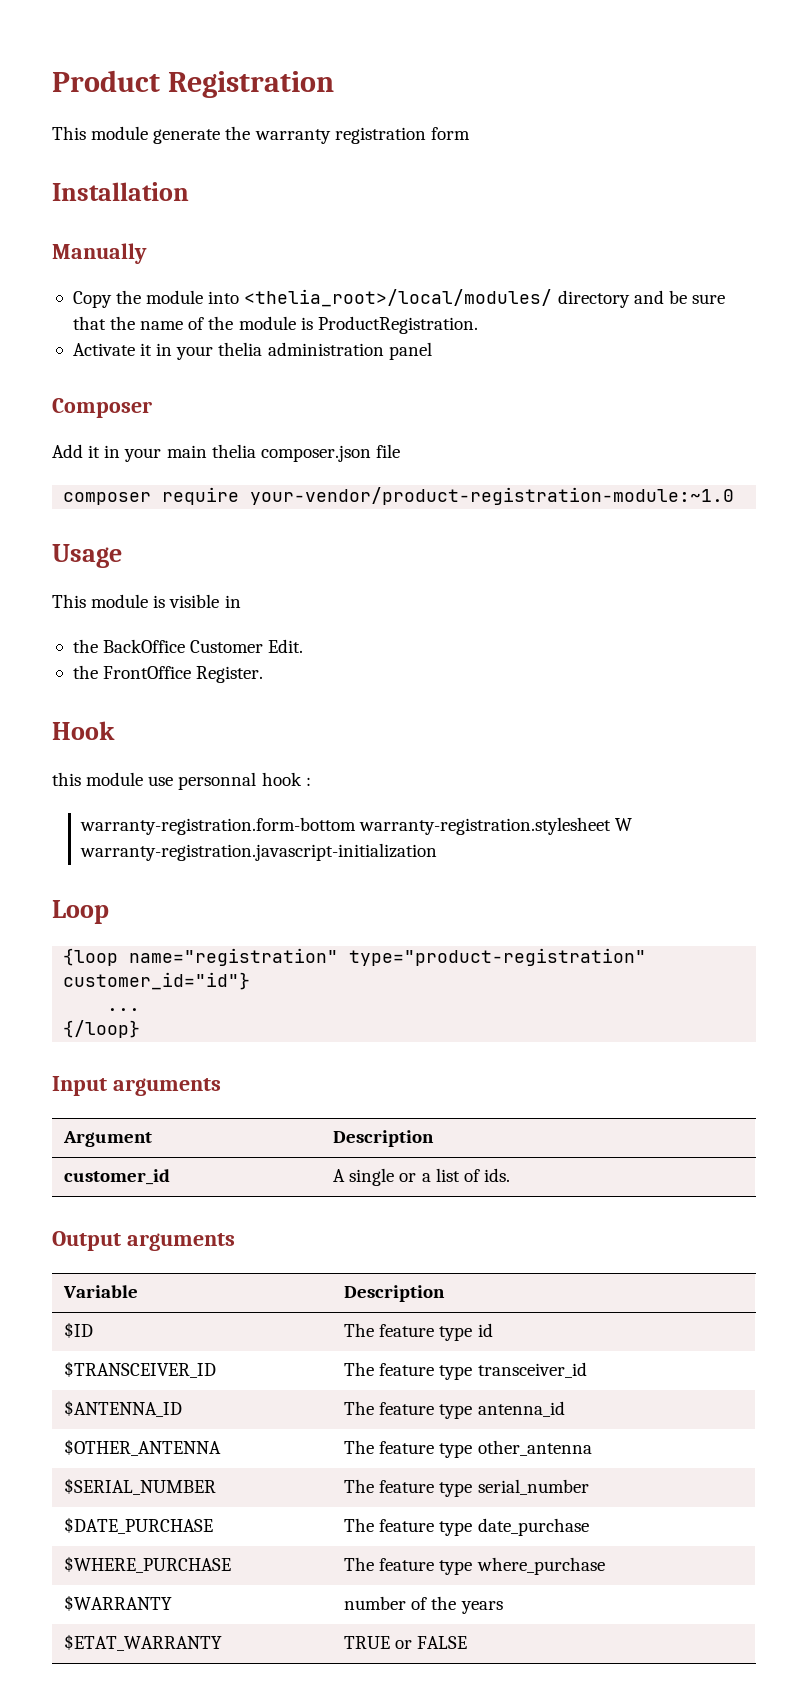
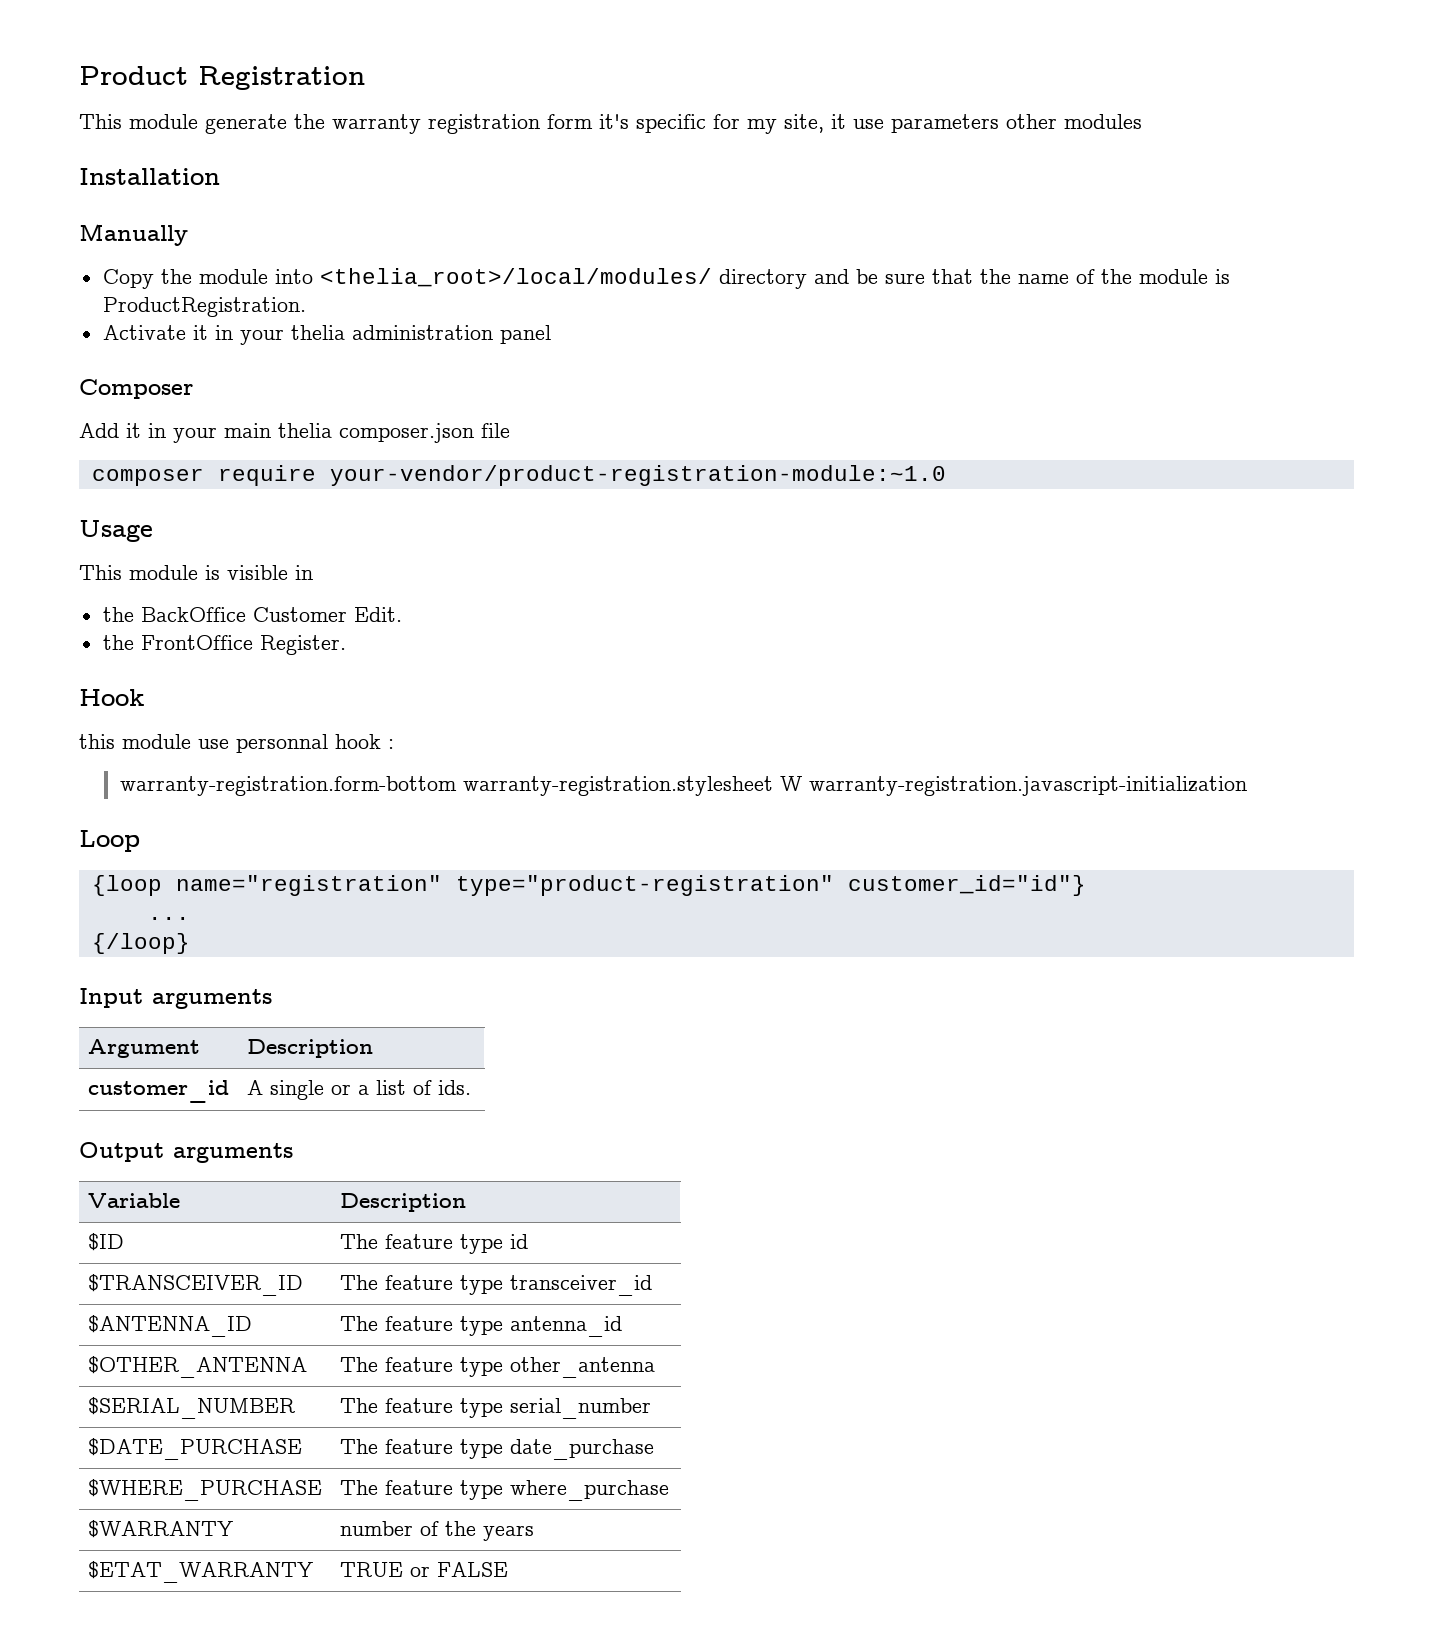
- This module generate the warranty registration form
+ This module generate the warranty registration form it's specific for my site, it use parameters other modules

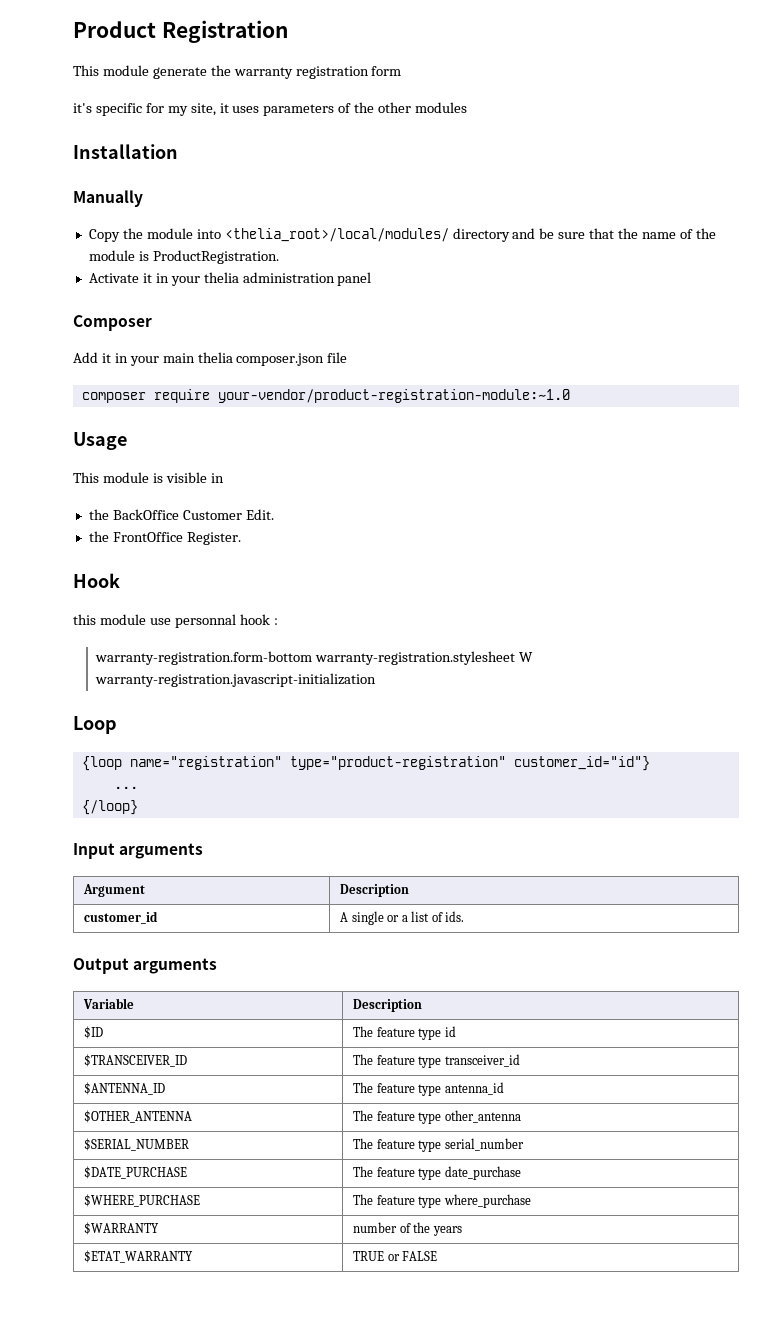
- This module generate the warranty registration form it's specific for my site, it use parameters other modules
+ This module generate the warranty registration form
+ it's specific for my site, it uses parameters of the other modules

